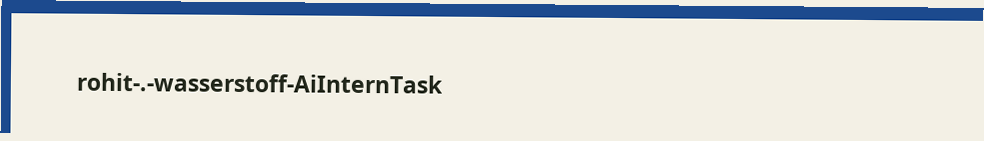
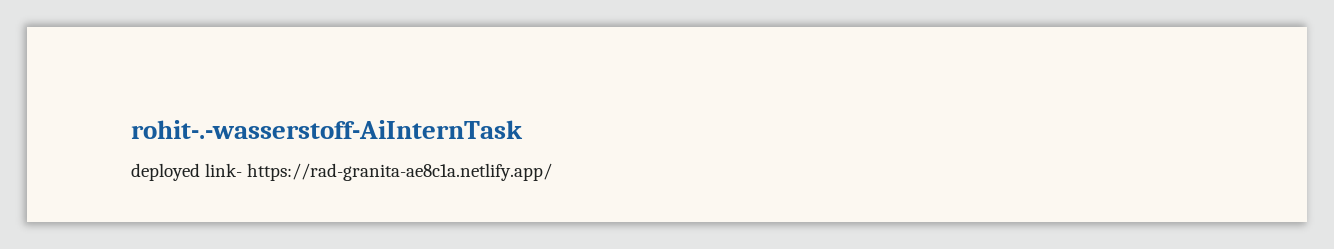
+ deployed link- https://rad-granita-ae8c1a.netlify.app/

